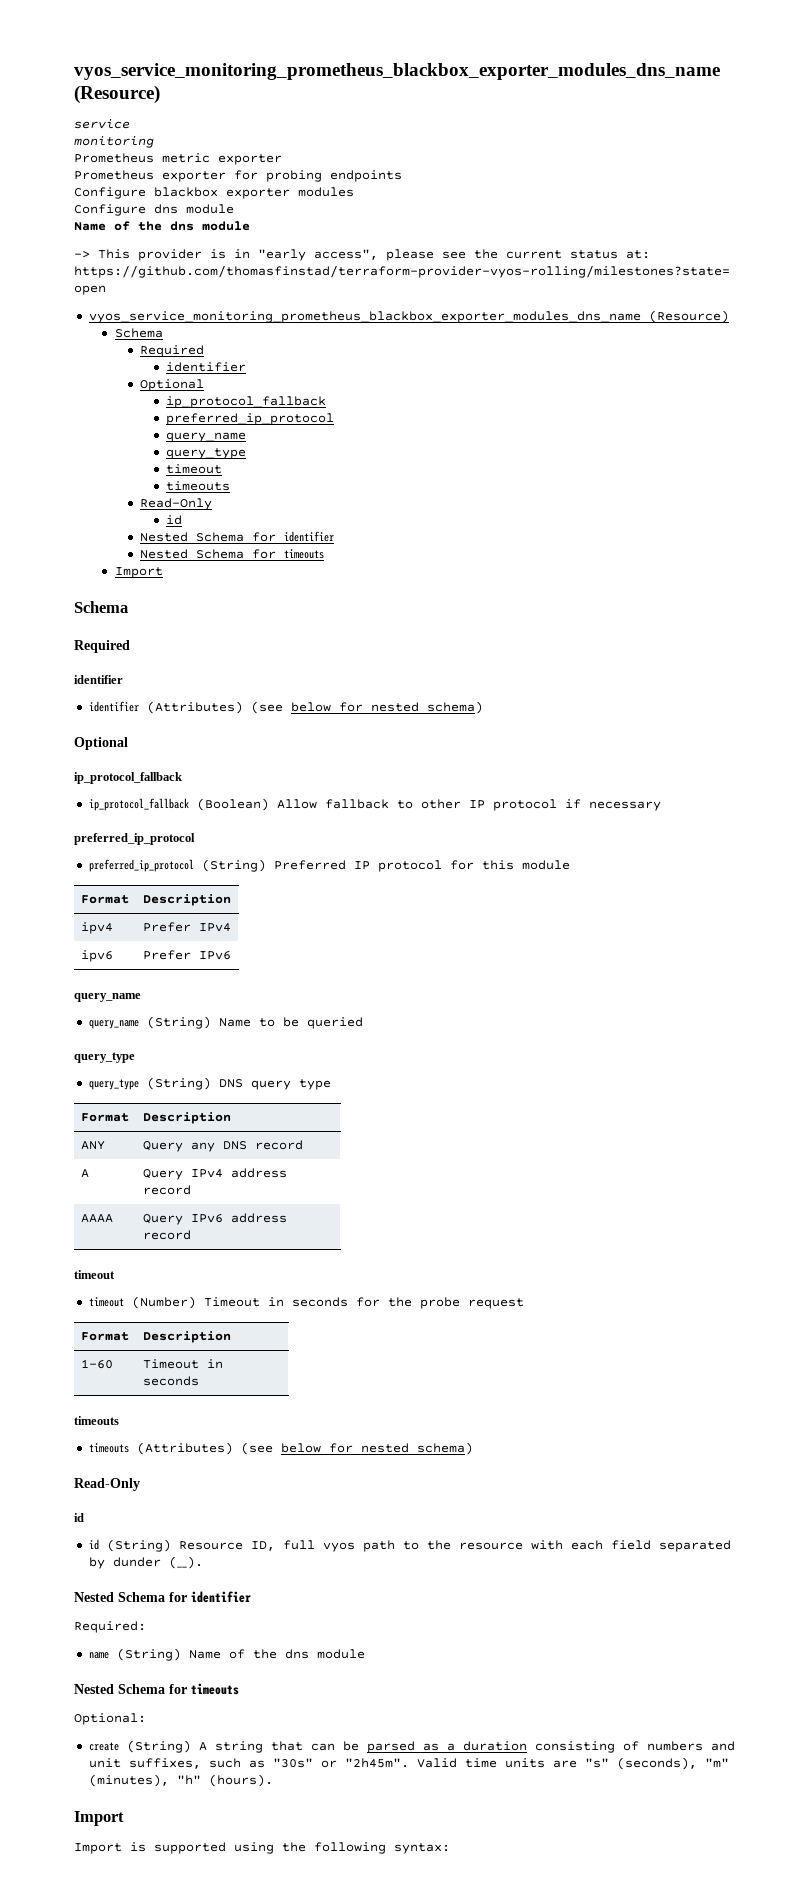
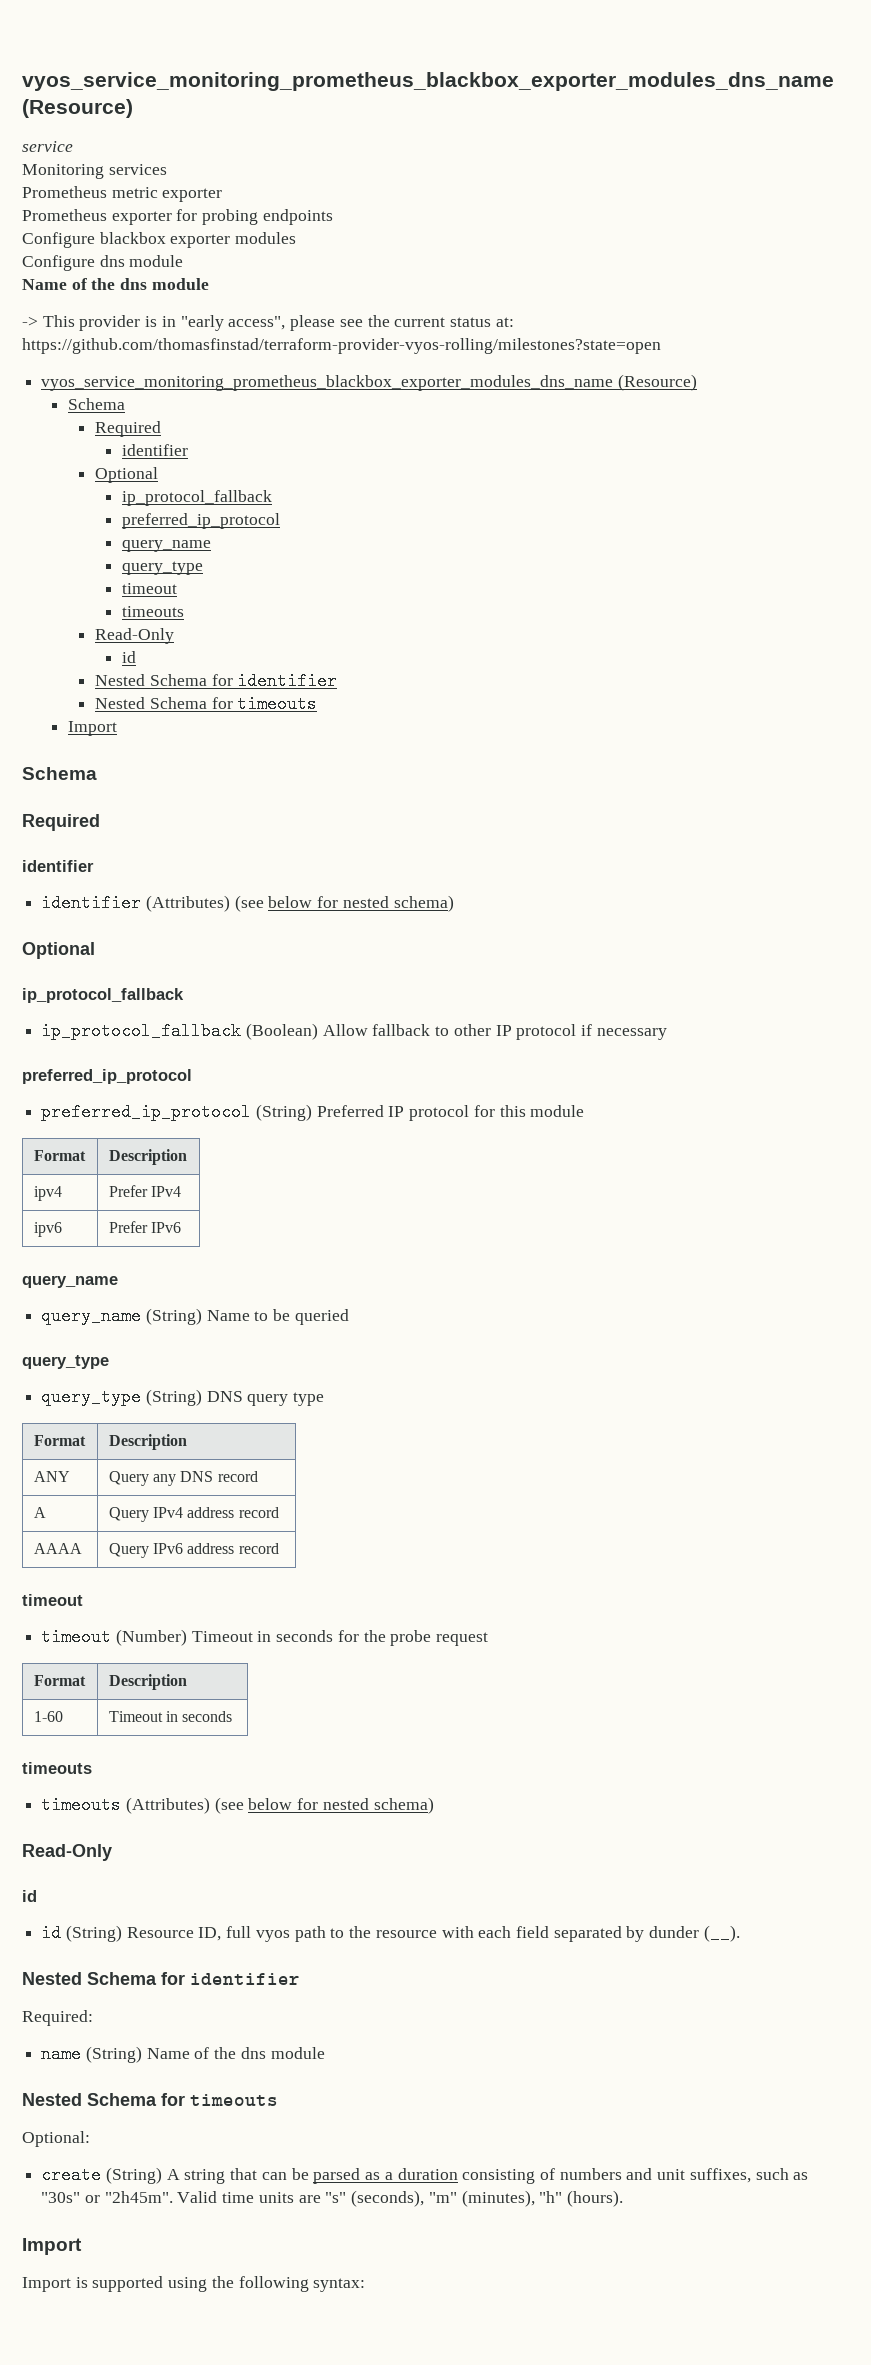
- monitoring
+ Monitoring services

